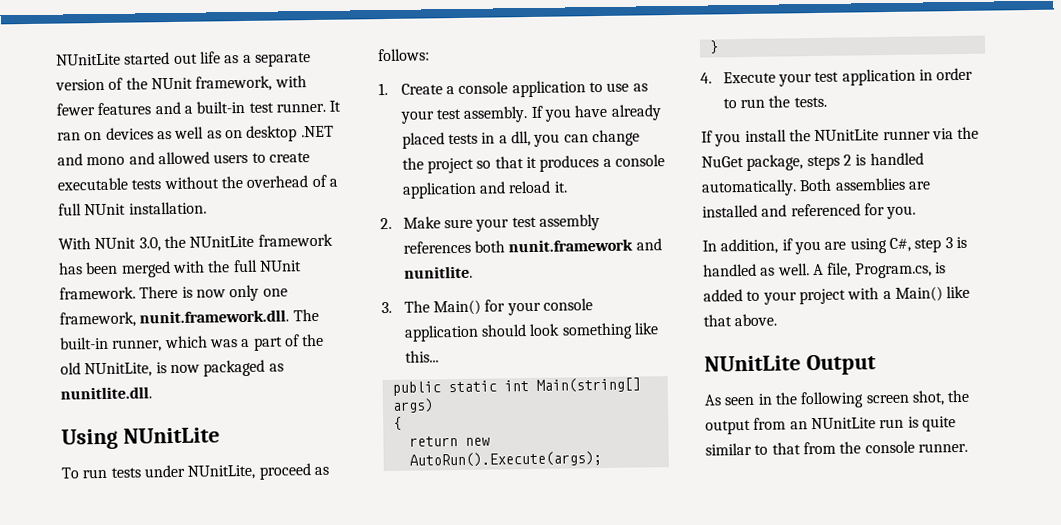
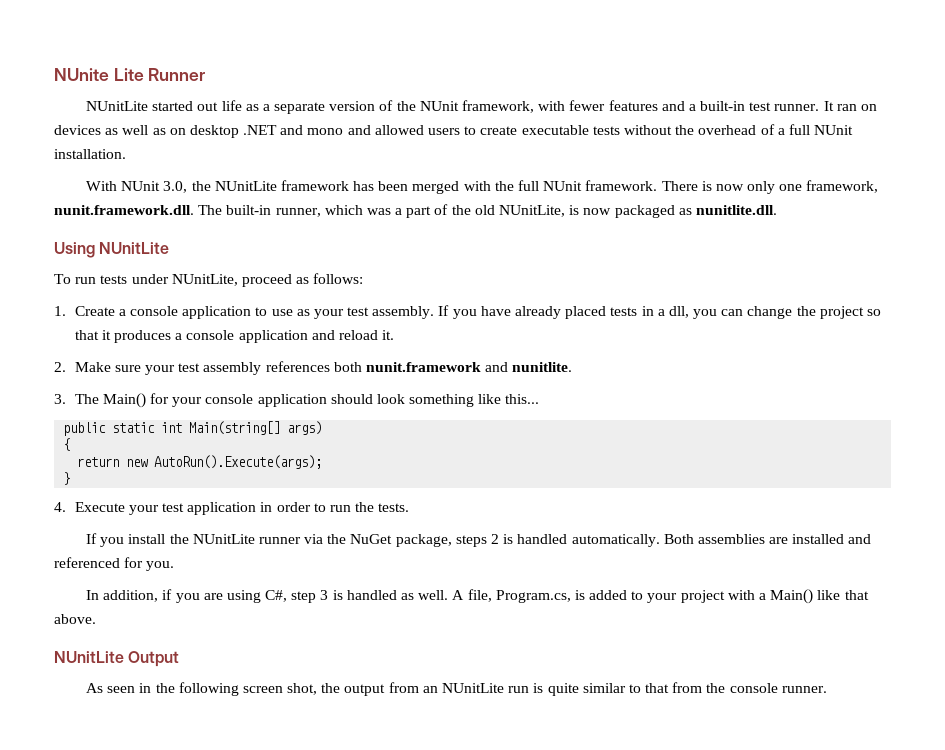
+ NUnite Lite Runner

